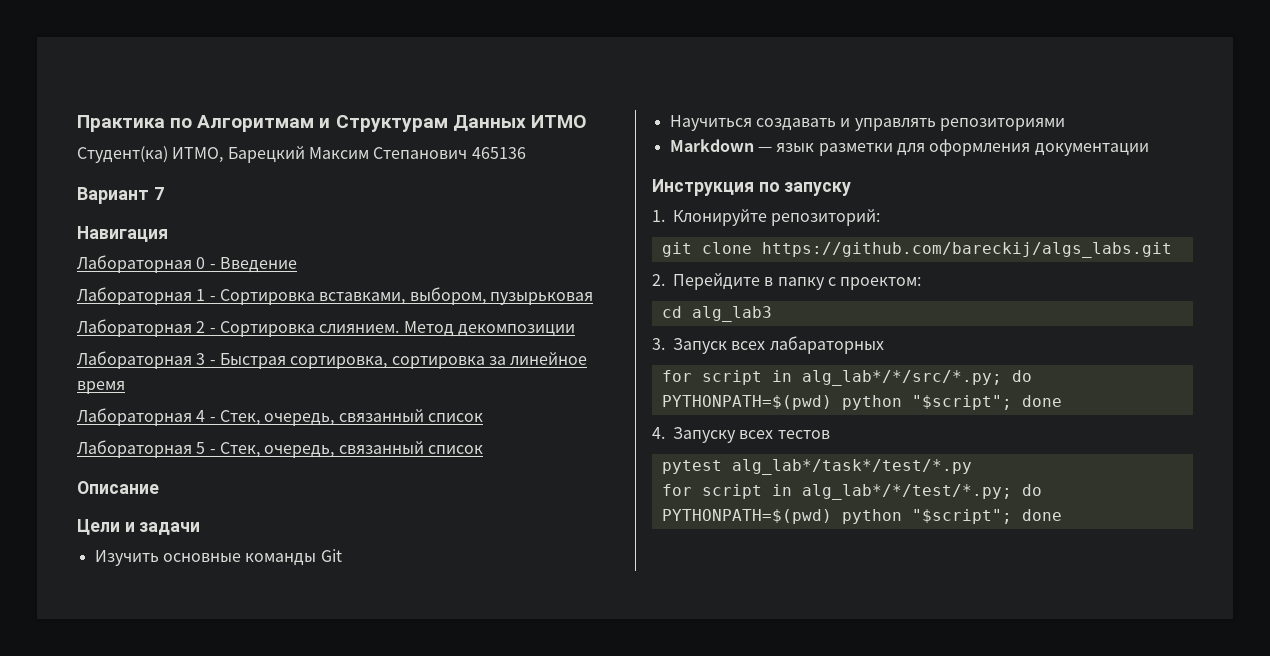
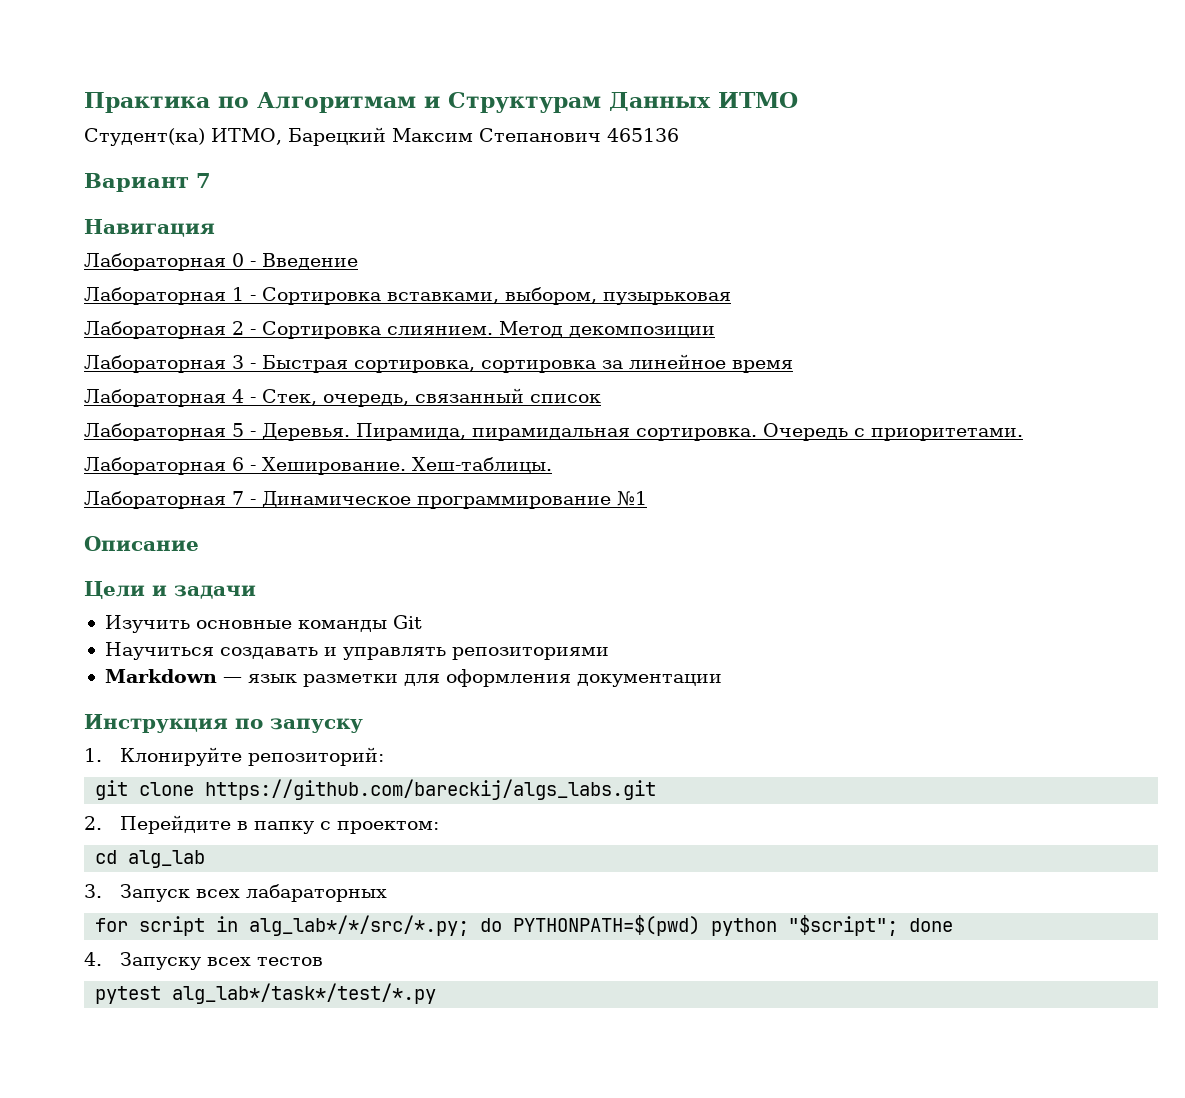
- Лабораторная 5 - Стек, очередь, связанный список
+ Лабораторная 5 - Деревья. Пирамида, пирамидальная сортировка. Очередь с приоритетами.
+ Лабораторная 6 - Хеширование. Хеш-таблицы.
+ Лабораторная 7 - Динамическое программирование №1
- cd alg_lab3
+ cd alg_lab
- for script in alg_lab*/*/test/*.py; do PYTHONPATH=$(pwd) python "$script"; done

